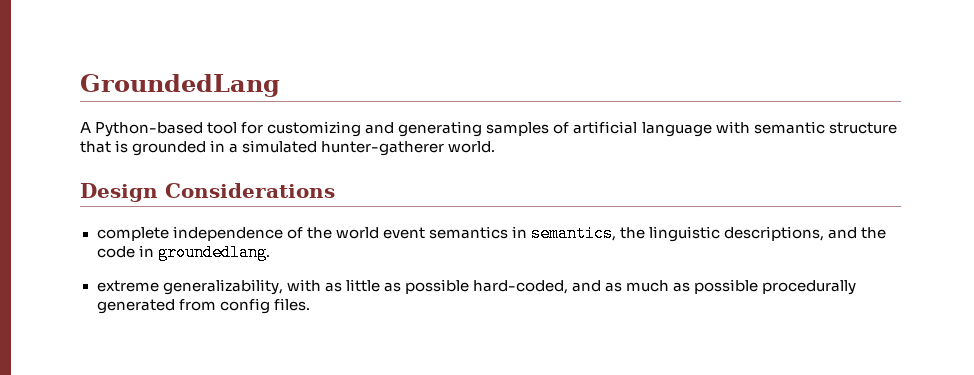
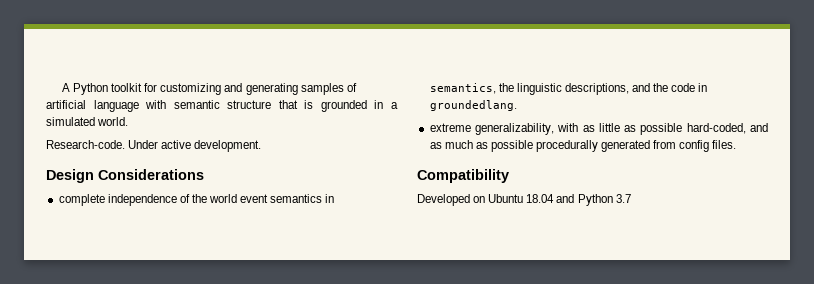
- GroundedLang
- A Python-based tool for customizing and generating samples of artificial language with semantic structure that is grounded in a simulated hunter-gatherer world.
+ A Python toolkit for customizing and generating samples of artificial language with semantic structure that is grounded in a simulated world.
+ Research-code. Under active development.
+ Compatibility
+ Developed on Ubuntu 18.04 and Python 3.7

